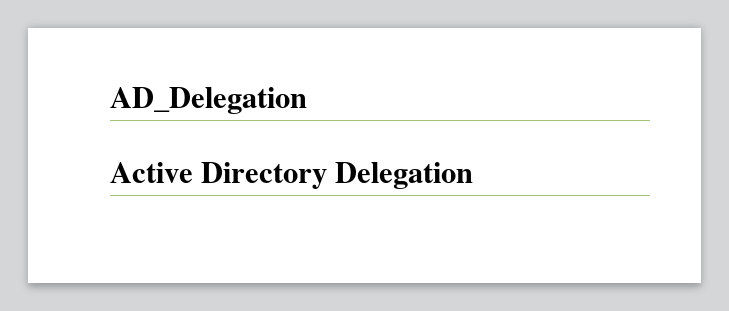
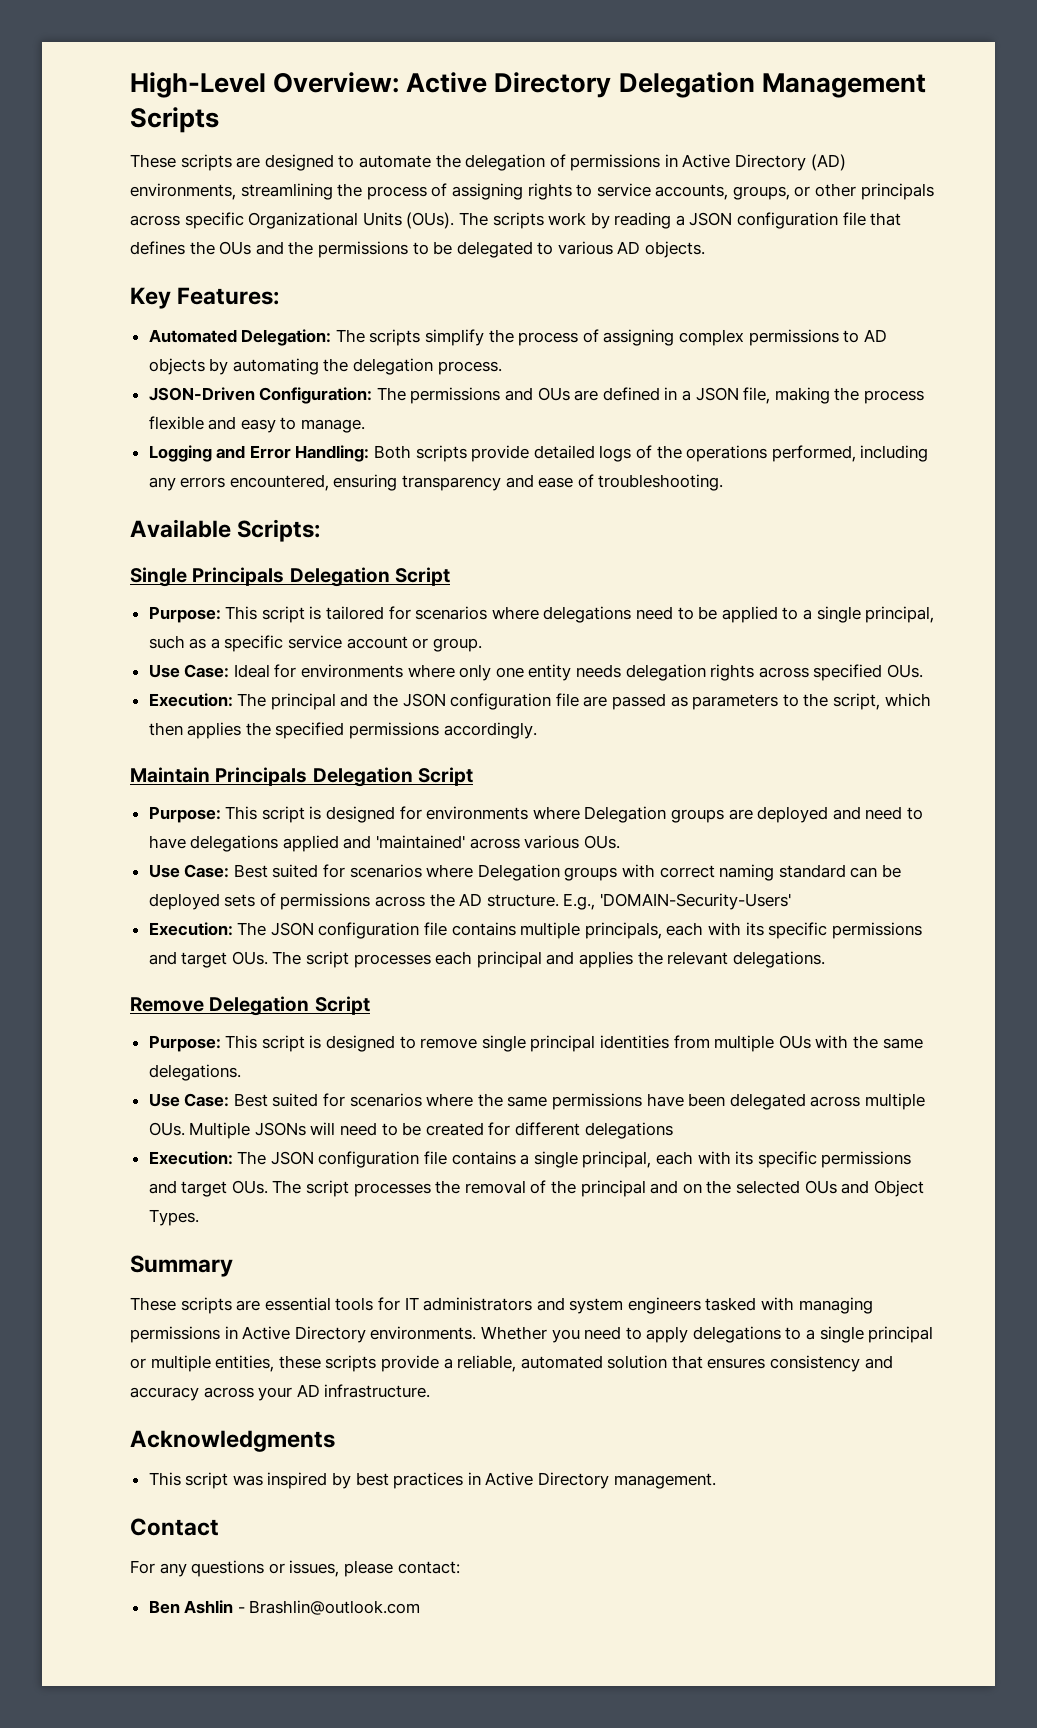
- AD_Delegation
- Active Directory Delegation
+ High-Level Overview: Active Directory Delegation Management Scripts
+ These scripts are designed to automate the delegation of permissions in Active Directory (AD) environments, streamlining the process of assigning rights to service accounts, groups, or other principals across specific Organizational Units (OUs). The scripts work by reading a JSON configuration file that defines the OUs and the permissions to be delegated to various AD objects.
+ Key Features:
+ Automated Delegation: The scripts simplify the process of assigning complex permissions to AD objects by automating the delegation process.
+ JSON-Driven Configuration: The permissions and OUs are defined in a JSON file, making the process flexible and easy to manage.
+ Logging and Error Handling: Both scripts provide detailed logs of the operations performed, including any errors encountered, ensuring transparency and ease of troubleshooting.
+ Available Scripts:
+ Single Principals Delegation Script
+ Purpose: This script is tailored for scenarios where delegations need to be applied to a single principal, such as a specific service account or group.
+ Use Case: Ideal for environments where only one entity needs delegation rights across specified OUs.
+ Execution: The principal and the JSON configuration file are passed as parameters to the script, which then applies the specified permissions accordingly.
+ Maintain Principals Delegation Script
+ Purpose: This script is designed for environments where Delegation groups are deployed and need to have delegations applied and 'maintained' across various OUs.
+ Use Case: Best suited for scenarios where Delegation groups with correct naming standard can be deployed sets of permissions across the AD structure. E.g., 'DOMAIN-Security-Users'
+ Execution: The JSON configuration file contains multiple principals, each with its specific permissions and target OUs. The script processes each principal and applies the relevant delegations.
+ Remove Delegation Script
+ Purpose: This script is designed to remove single principal identities from multiple OUs with the same delegations.
+ Use Case: Best suited for scenarios where the same permissions have been delegated across multiple OUs. Multiple JSONs will need to be created for different delegations
+ Execution: The JSON configuration file contains a single principal, each with its specific permissions and target OUs. The script processes the removal of the principal and on the selected OUs and Object Types.
+ Summary
+ These scripts are essential tools for IT administrators and system engineers tasked with managing permissions in Active Directory environments. Whether you need to apply delegations to a single principal or multiple entities, these scripts provide a reliable, automated solution that ensures consistency and accuracy across your AD infrastructure.
+ Acknowledgments
+ This script was inspired by best practices in Active Directory management.
+ Contact
+ For any questions or issues, please contact:
+ Ben Ashlin - Brashlin@outlook.com

